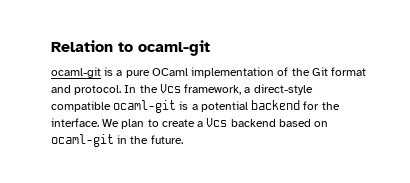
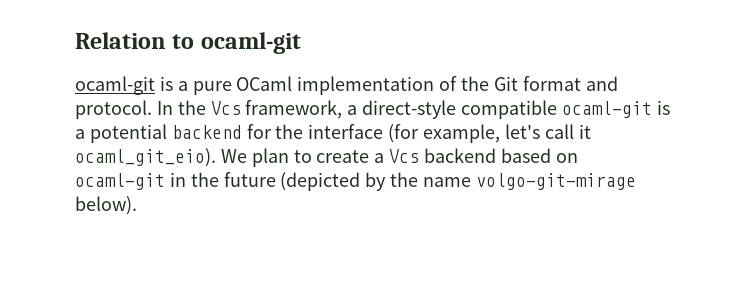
- In the Vcs framework, a direct-style compatible ocaml-git is a potential backend for the interface.
+ In the Vcs framework, a direct-style compatible ocaml-git is a potential backend for the interface (for example, let's call it ocaml_git_eio).
- We plan to create a Vcs backend based on ocaml-git in the future.
+ We plan to create a Vcs backend based on ocaml-git in the future (depicted by the name volgo-git-mirage below).

